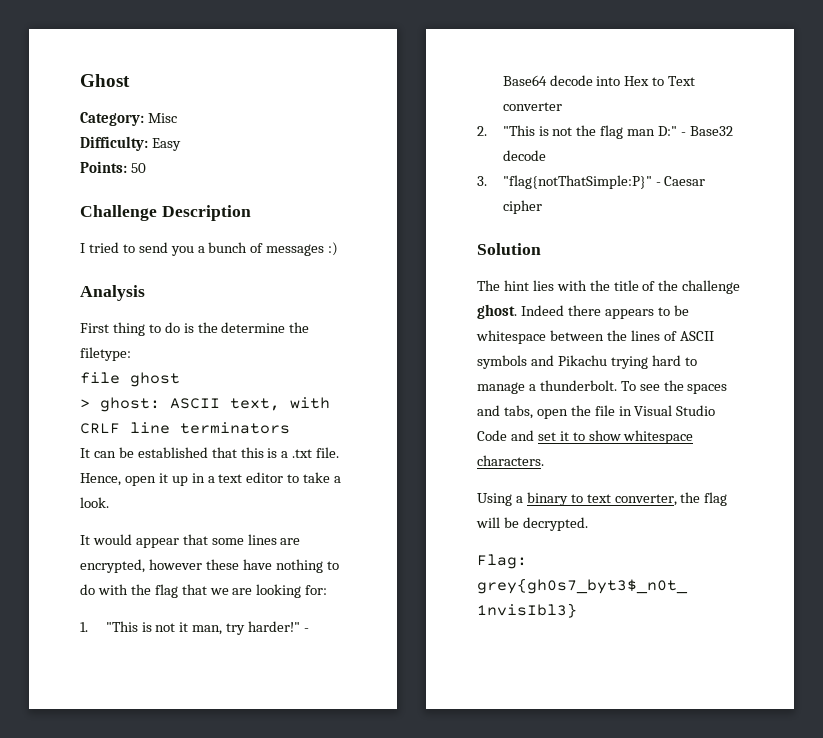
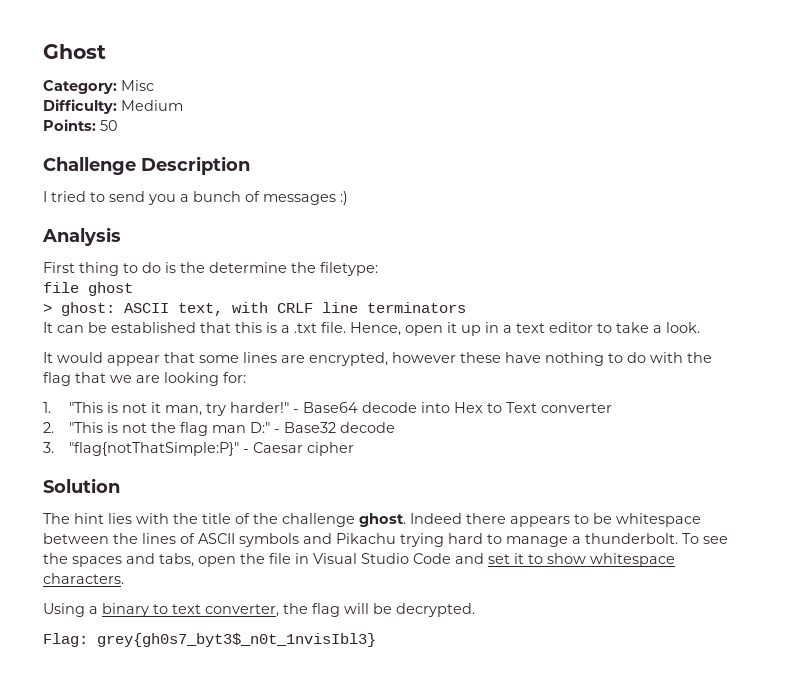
- Difficulty: Easy
+ Difficulty: Medium

